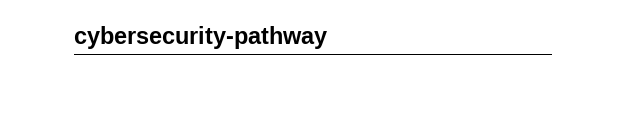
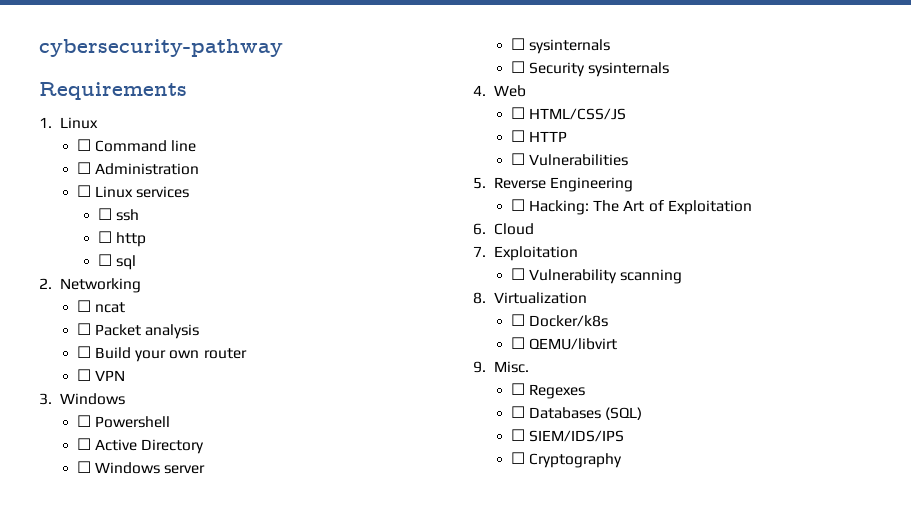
+ Requirements
+ 1. Linux
+ ☐ Command line
+ ☐ Administration
+ ☐ Linux services
+ ☐ ssh
+ ☐ http
+ ☐ sql
+ 2. Networking
+ ☐ ncat
+ ☐ Packet analysis
+ ☐ Build your own router
+ ☐ VPN
+ 3. Windows
+ ☐ Powershell
+ ☐ Active Directory
+ ☐ Windows server
+ ☐ sysinternals
+ ☐ Security sysinternals
+ 4. Web
+ ☐ HTML/CSS/JS
+ ☐ HTTP
+ ☐ Vulnerabilities
+ 5. Reverse Engineering
+ ☐ Hacking: The Art of Exploitation
+ 6. Cloud
+ 7. Exploitation
+ ☐ Vulnerability scanning
+ 8. Virtualization
+ ☐ Docker/k8s
+ ☐ QEMU/libvirt
+ 9. Misc.
+ ☐ Regexes
+ ☐ Databases (SQL)
+ ☐ SIEM/IDS/IPS
+ ☐ Cryptography

